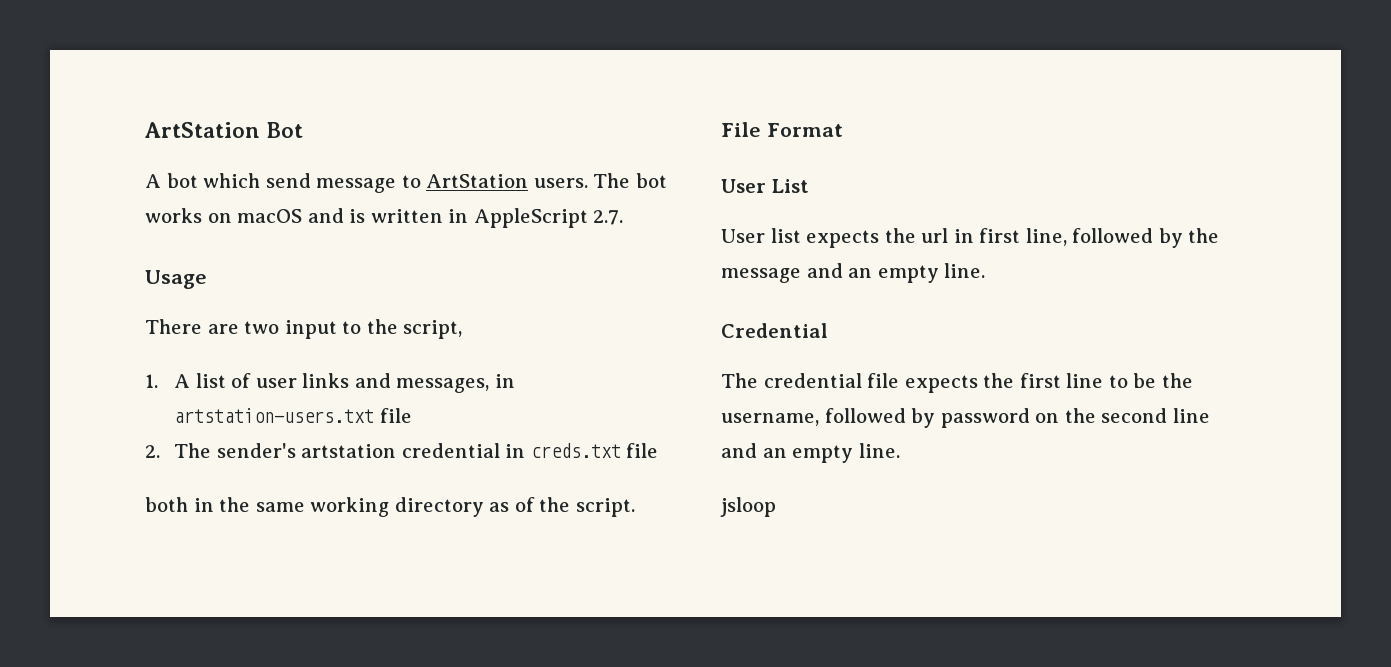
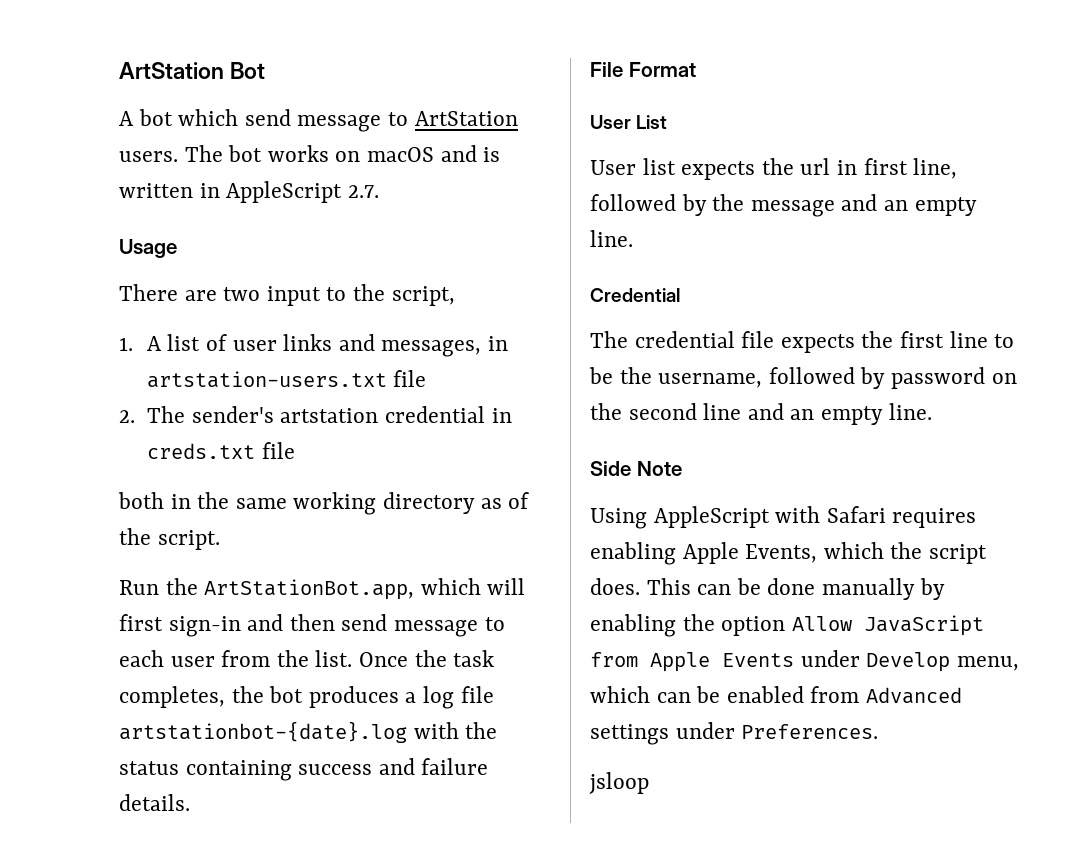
+ Run the ArtStationBot.app, which will first sign-in and then send message to each user from the list. Once the task completes, the bot produces a log file artstationbot-{date}.log with the status containing success and failure details.
+ Side Note
+ Using AppleScript with Safari requires enabling Apple Events, which the script does. This can be done manually by enabling the option Allow JavaScript from Apple Events under Develop menu, which can be enabled from Advanced settings under Preferences.

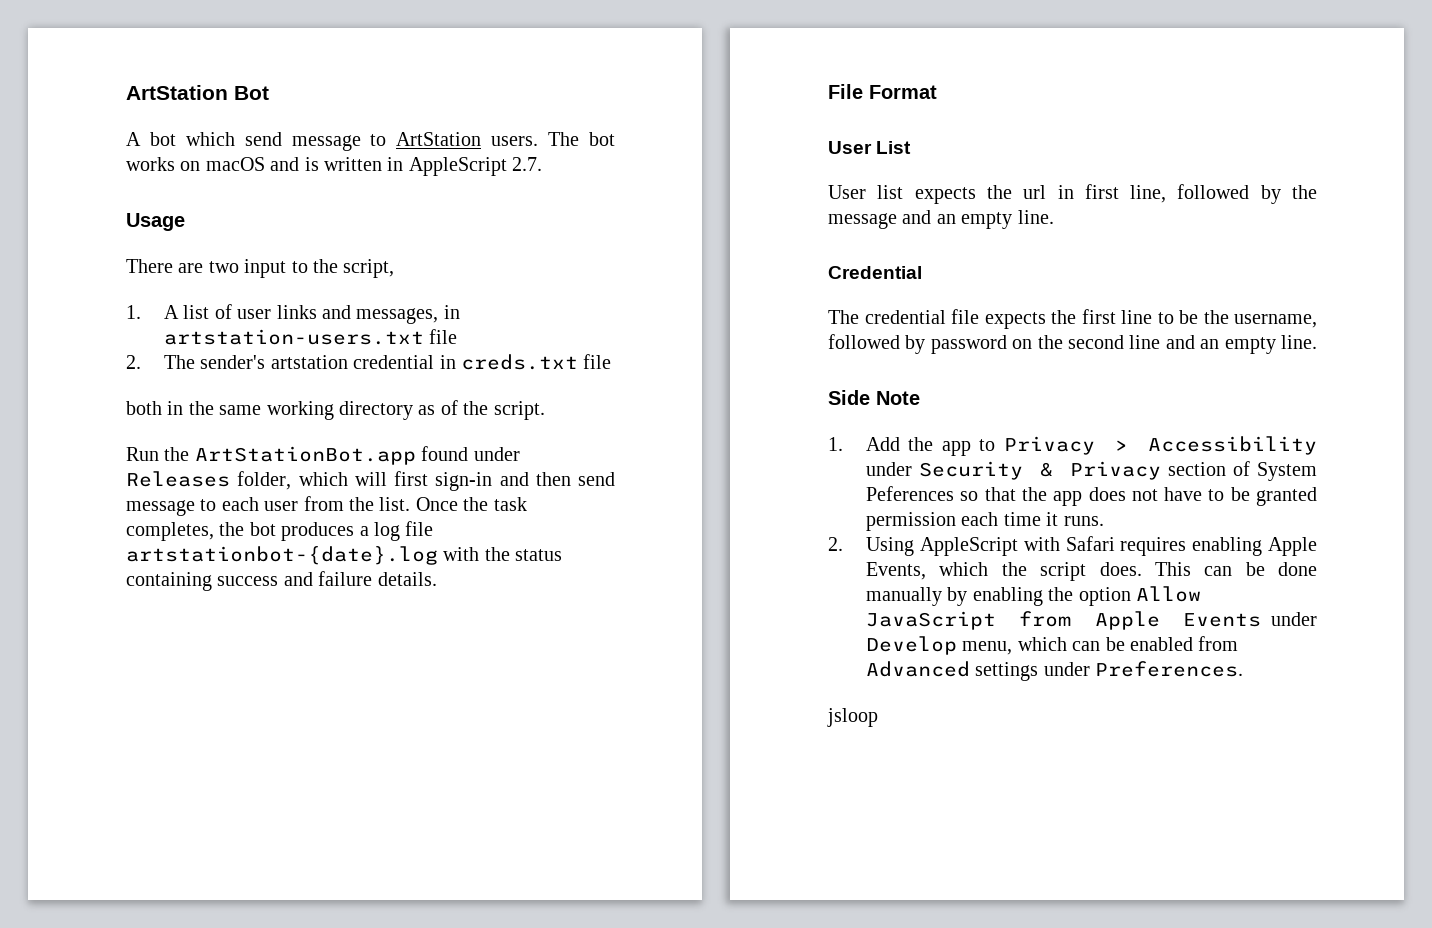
- Run the ArtStationBot.app, which will first sign-in and then send message to each user from the list.
+ Run the ArtStationBot.app found under Releases folder, which will first sign-in and then send message to each user from the list.
- Using AppleScript with Safari requires enabling Apple Events, which the script does.
+ 1. Add the app to Privacy > Accessibility under Security & Privacy section of System Peferences so that the app does not have to be granted permission each time it runs.
+ 2. Using AppleScript with Safari requires enabling Apple Events, which the script does.

